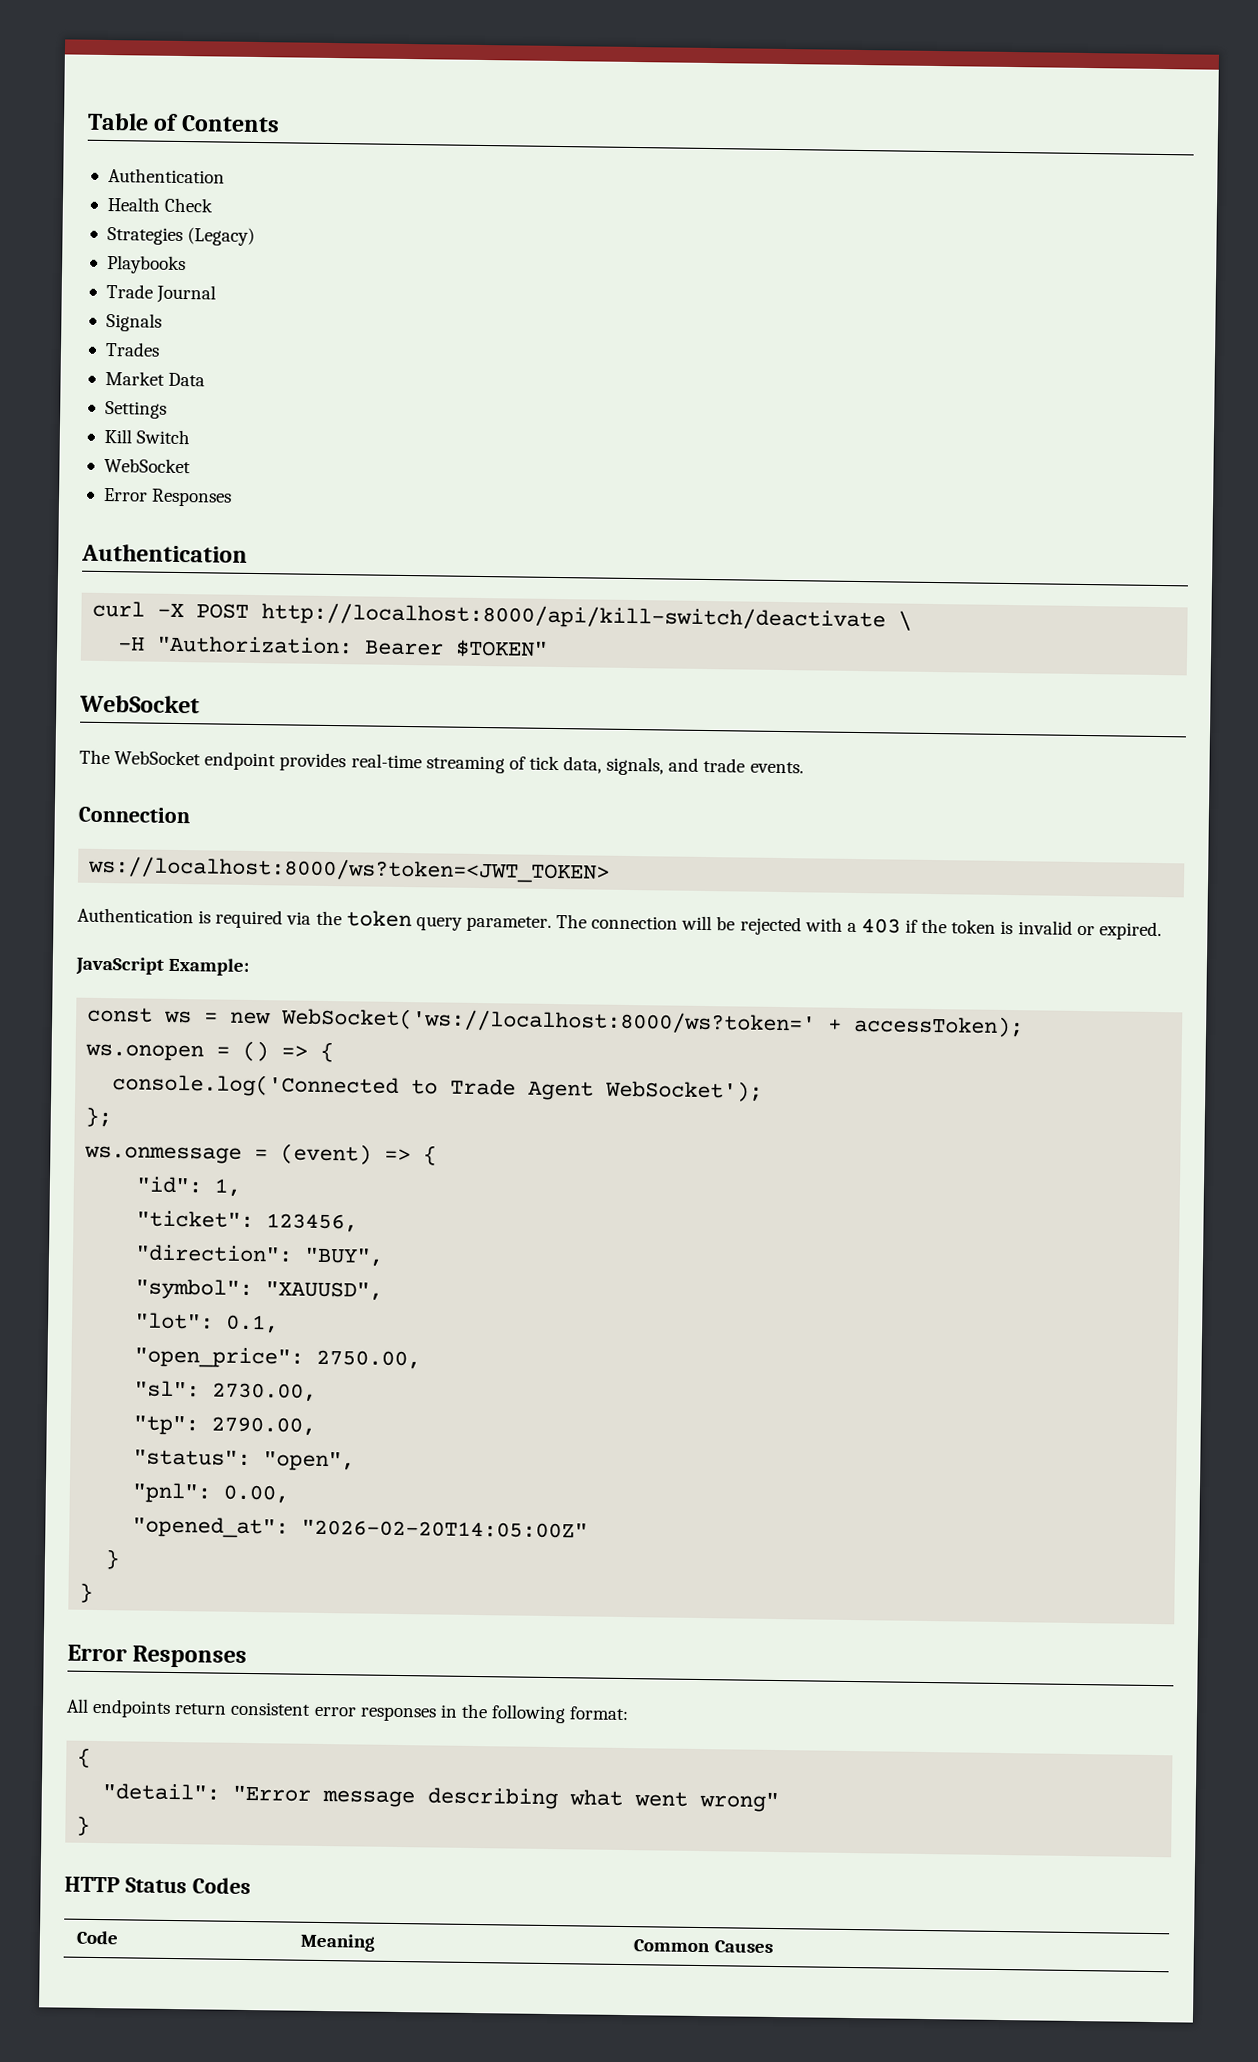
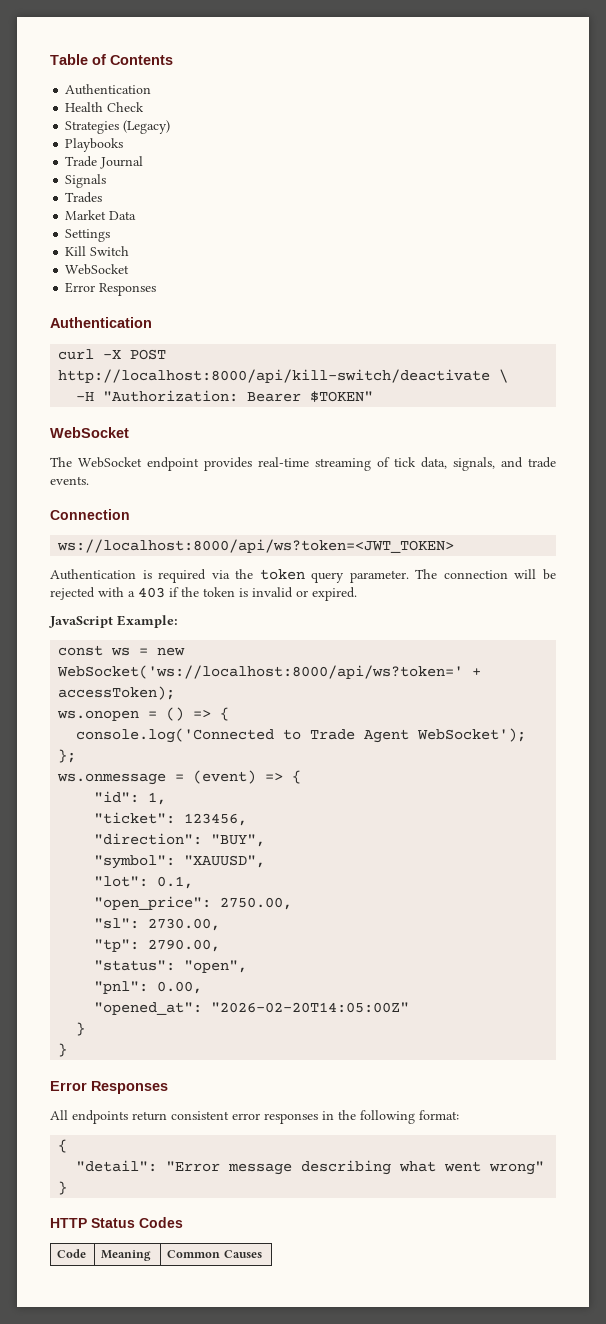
- ws://localhost:8000/ws?token=<JWT_TOKEN>
+ ws://localhost:8000/api/ws?token=<JWT_TOKEN>
- const ws = new WebSocket('ws://localhost:8000/ws?token=' + accessToken);
+ const ws = new WebSocket('ws://localhost:8000/api/ws?token=' + accessToken);

